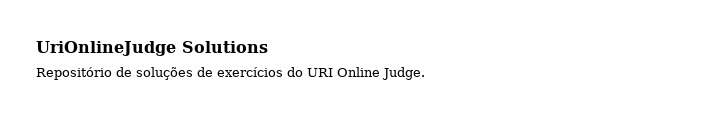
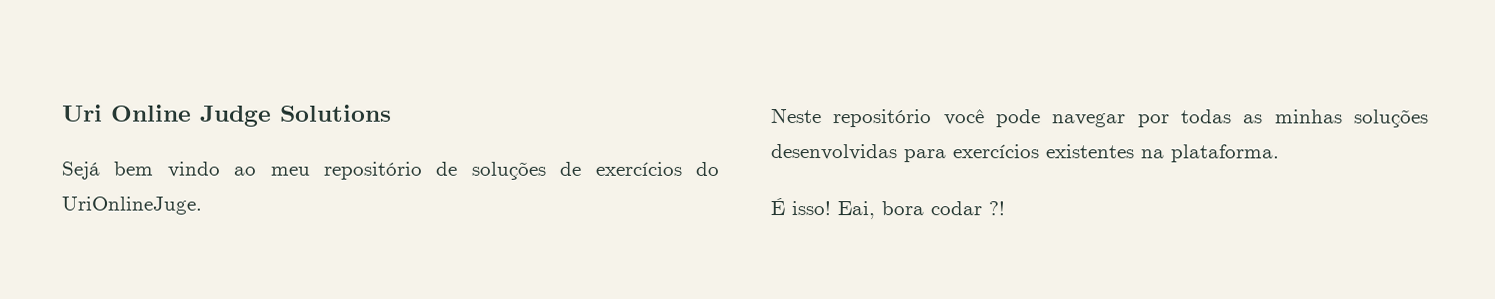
- UriOnlineJudge Solutions
- Repositório de soluções de exercícios do URI Online Judge.
+ Uri Online Judge Solutions
+ Sejá bem vindo ao meu repositório de soluções de exercícios do UriOnlineJuge.
+ Neste repositório você pode navegar por todas as minhas soluções desenvolvidas para exercícios existentes na plataforma.
+ É isso! Eai, bora codar ?!

